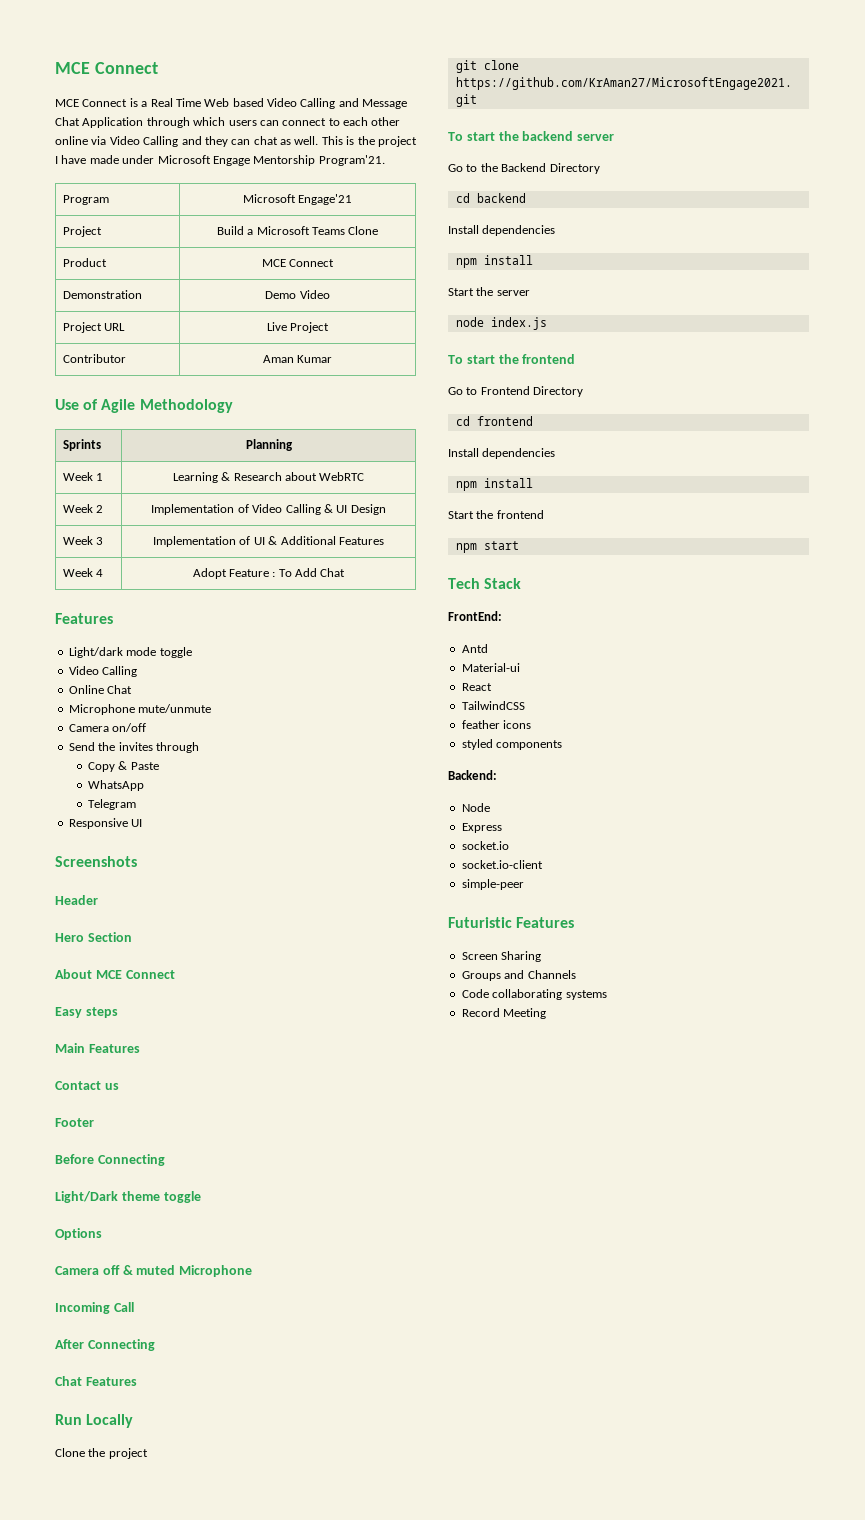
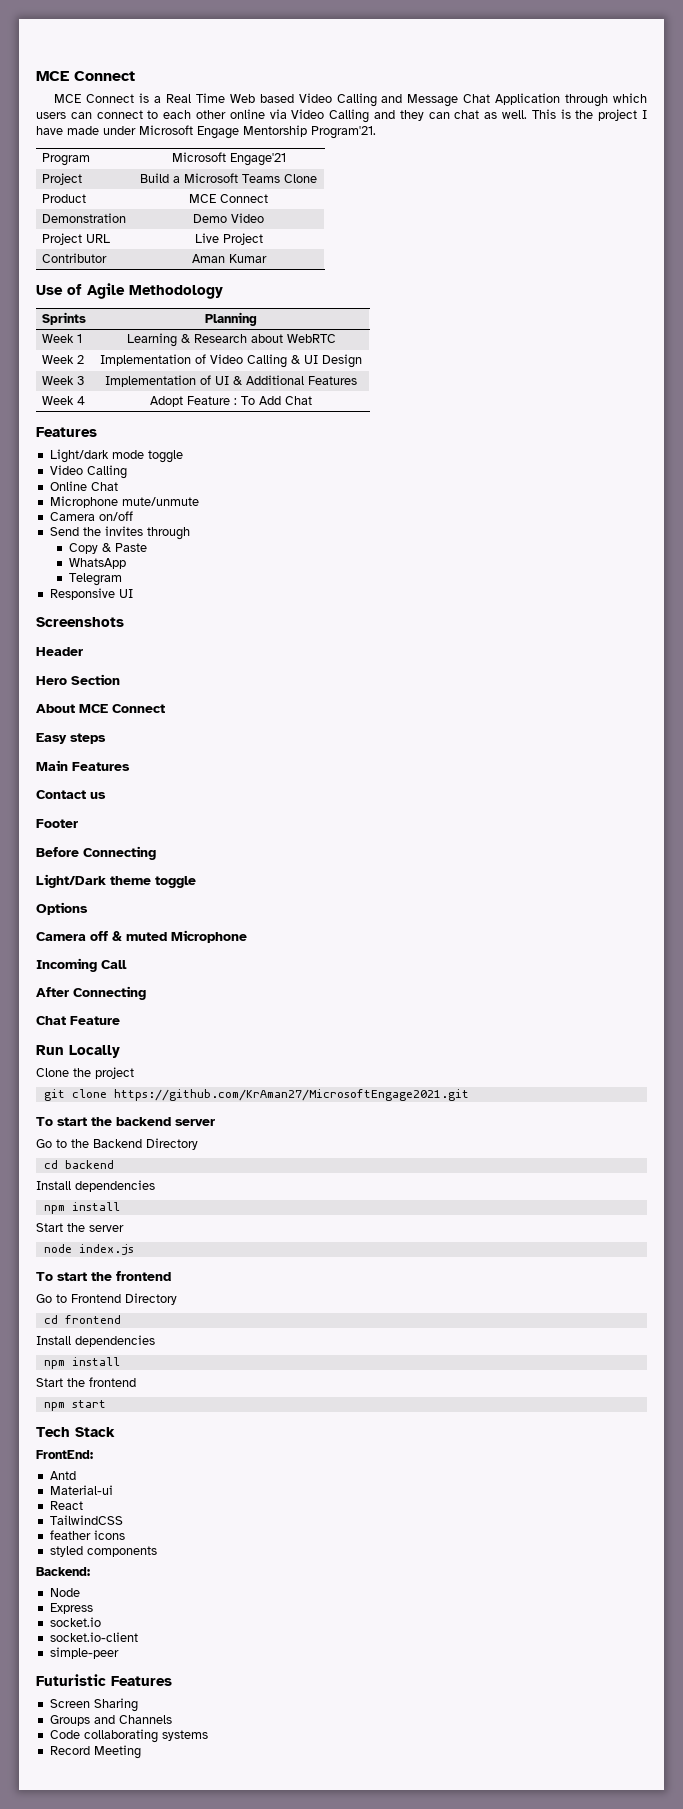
- Chat Features
+ Chat Feature

